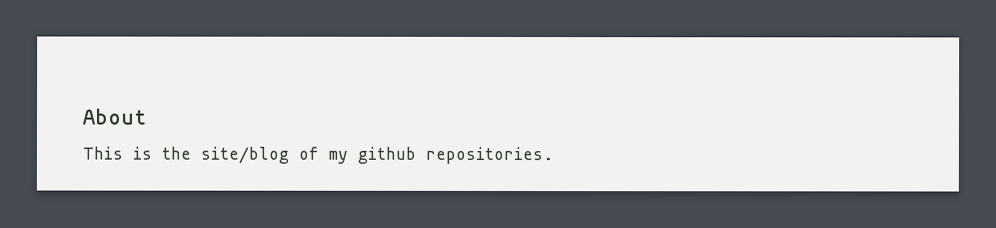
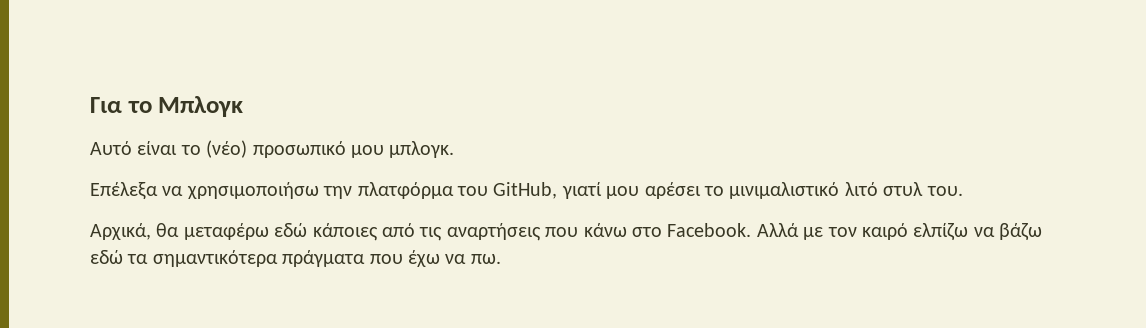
- About
- This is the site/blog of my github repositories.
+ Για το Μπλογκ
+ Αυτό είναι το (νέο) προσωπικό μου μπλογκ.
+ Επέλεξα να χρησιμοποιήσω την πλατφόρμα του GitHub, γιατί μου αρέσει το μινιμαλιστικό λιτό στυλ του.
+ Αρχικά, θα μεταφέρω εδώ κάποιες από τις αναρτήσεις που κάνω στο Facebook. Αλλά με τον καιρό ελπίζω να βάζω εδώ τα σημαντικότερα πράγματα που έχω να πω.

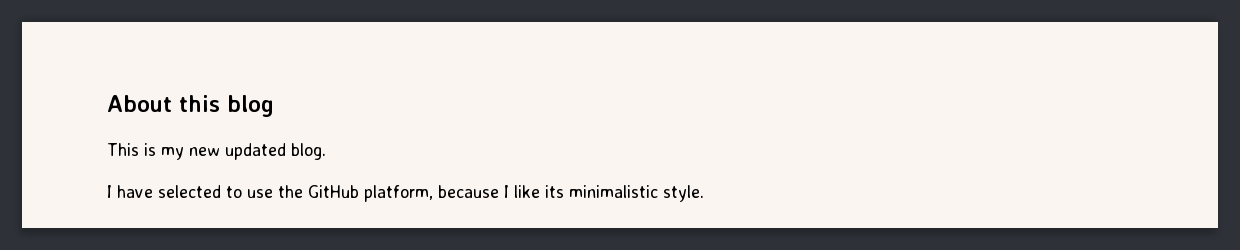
- Για το Μπλογκ
- Αυτό είναι το (νέο) προσωπικό μου μπλογκ.
- Επέλεξα να χρησιμοποιήσω την πλατφόρμα του GitHub, γιατί μου αρέσει το μινιμαλιστικό λιτό στυλ του.
- Αρχικά, θα μεταφέρω εδώ κάποιες από τις αναρτήσεις που κάνω στο Facebook. Αλλά με τον καιρό ελπίζω να βάζω εδώ τα σημαντικότερα πράγματα που έχω να πω.
+ About this blog
+ This is my new updated blog.
+ I have selected to use the GitHub platform, because I like its minimalistic style.

